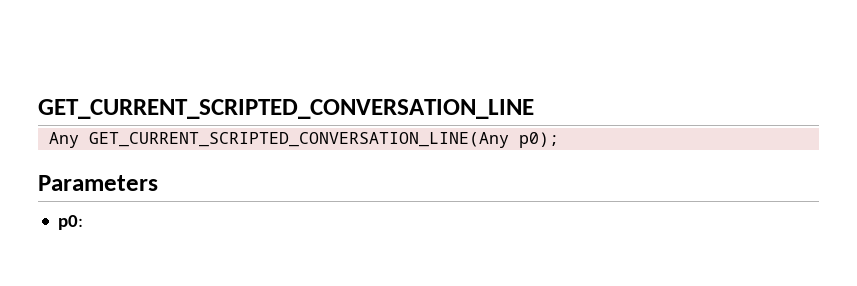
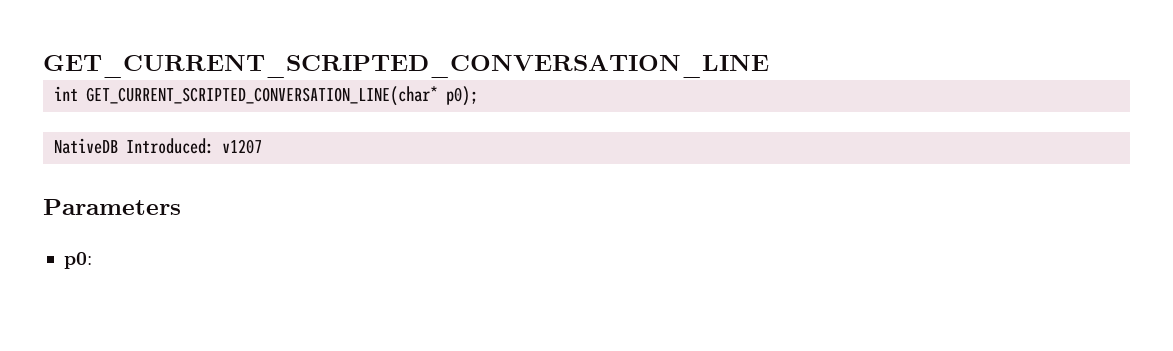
- Any GET_CURRENT_SCRIPTED_CONVERSATION_LINE(Any p0);
+ int GET_CURRENT_SCRIPTED_CONVERSATION_LINE(char* p0);
+ NativeDB Introduced: v1207

